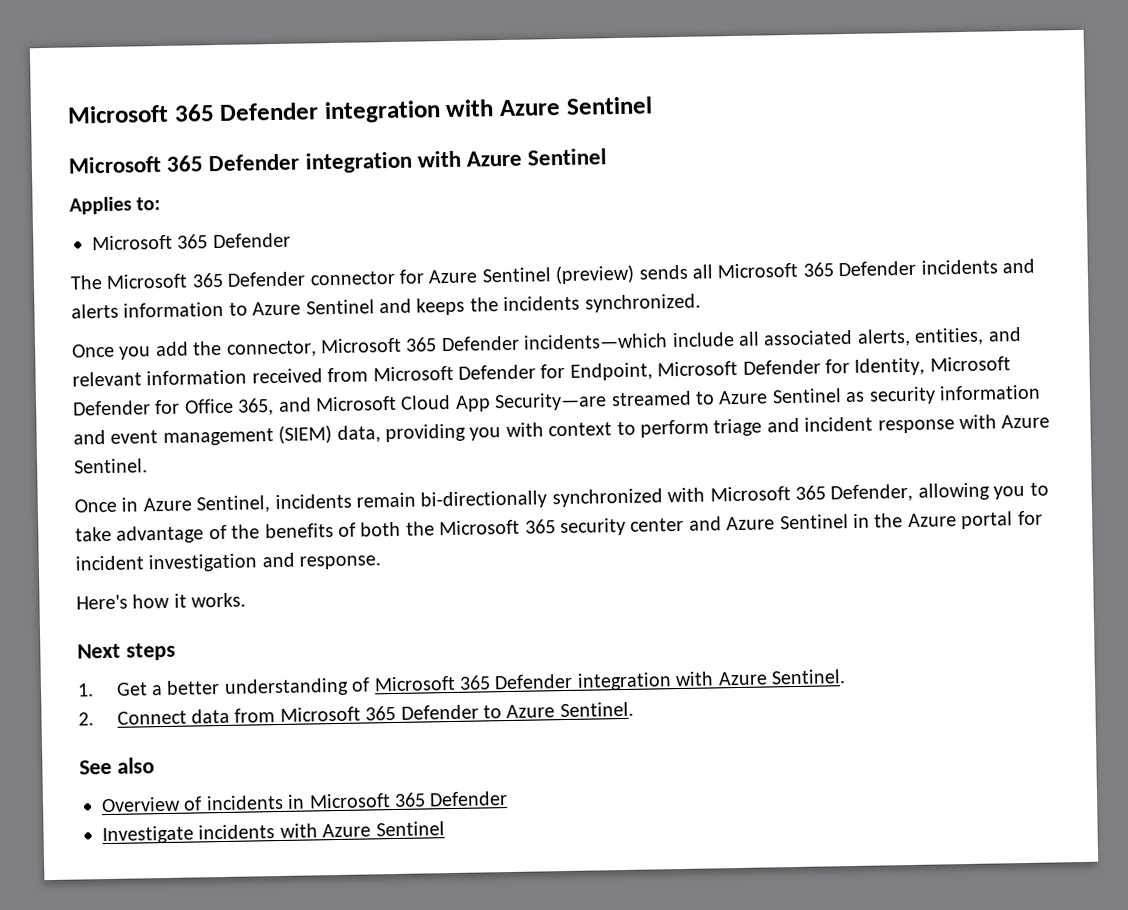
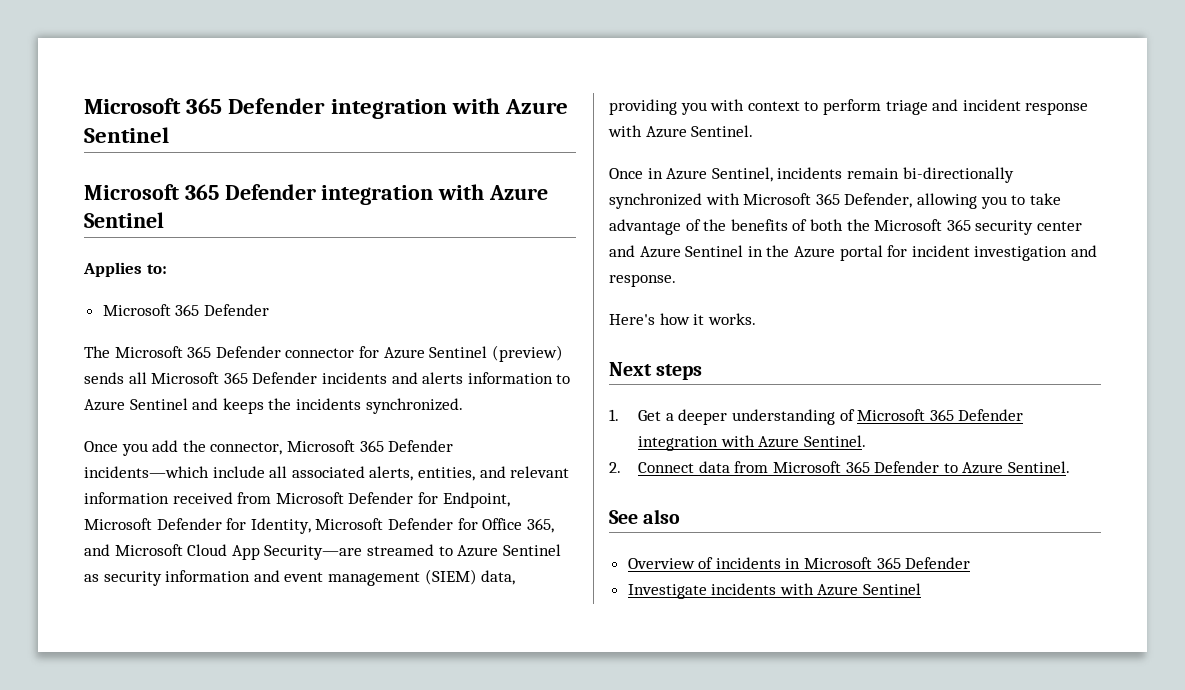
- 1. Get a better understanding of Microsoft 365 Defender integration with Azure Sentinel.
+ 1. Get a deeper understanding of Microsoft 365 Defender integration with Azure Sentinel.

